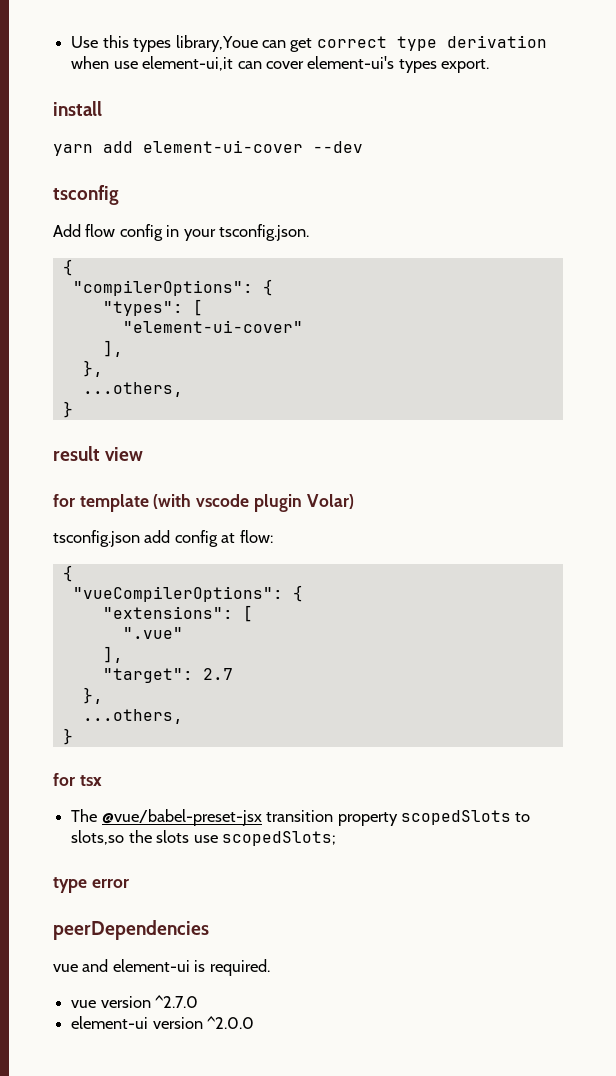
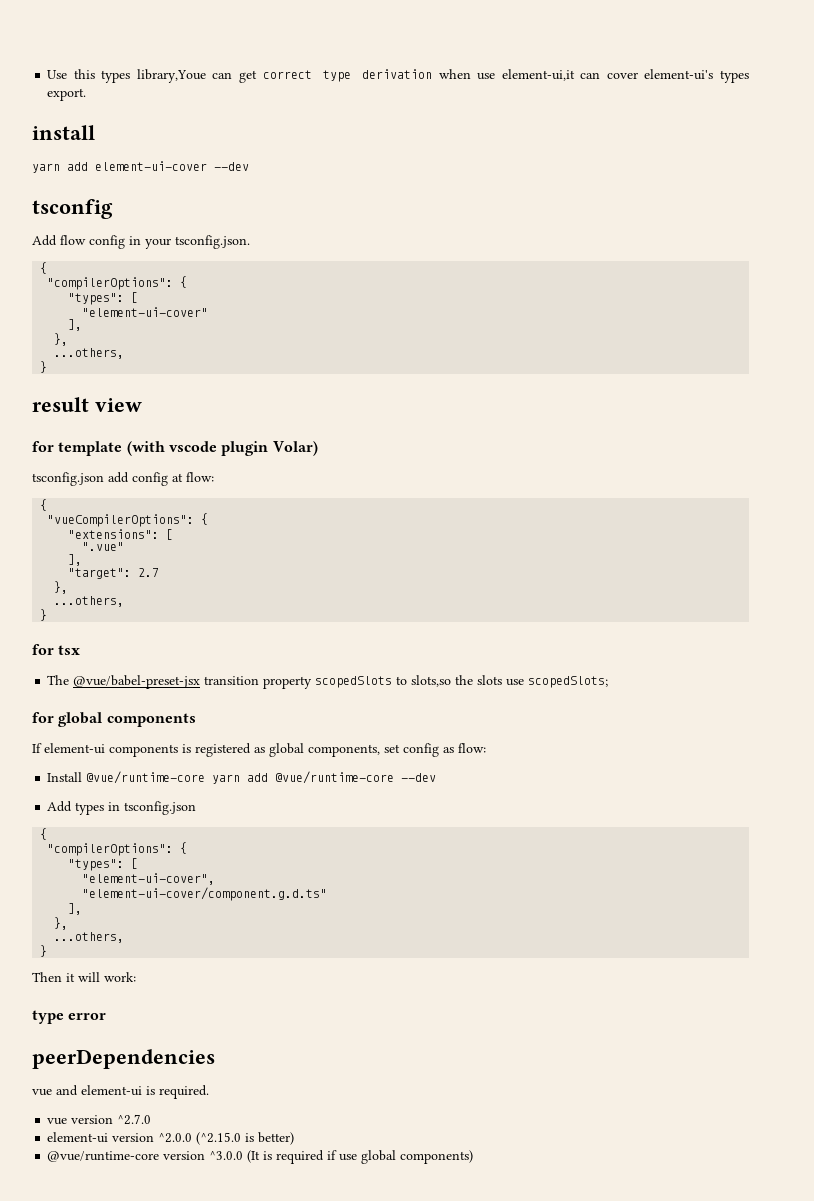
+ for global components
+ If element-ui components is registered as global components, set config as flow:
+ Install @vue/runtime-core yarn add @vue/runtime-core --dev
+ Add types in tsconfig.json
+ {
+ "compilerOptions": {
+ "types": [
+ "element-ui-cover",
+ "element-ui-cover/component.g.d.ts"
+ ],
+ },
+ ...others,
+ }
+ Then it will work:
- element-ui version ^2.0.0
+ element-ui version ^2.0.0 (^2.15.0 is better)
+ @vue/runtime-core version ^3.0.0 (It is required if use global components)

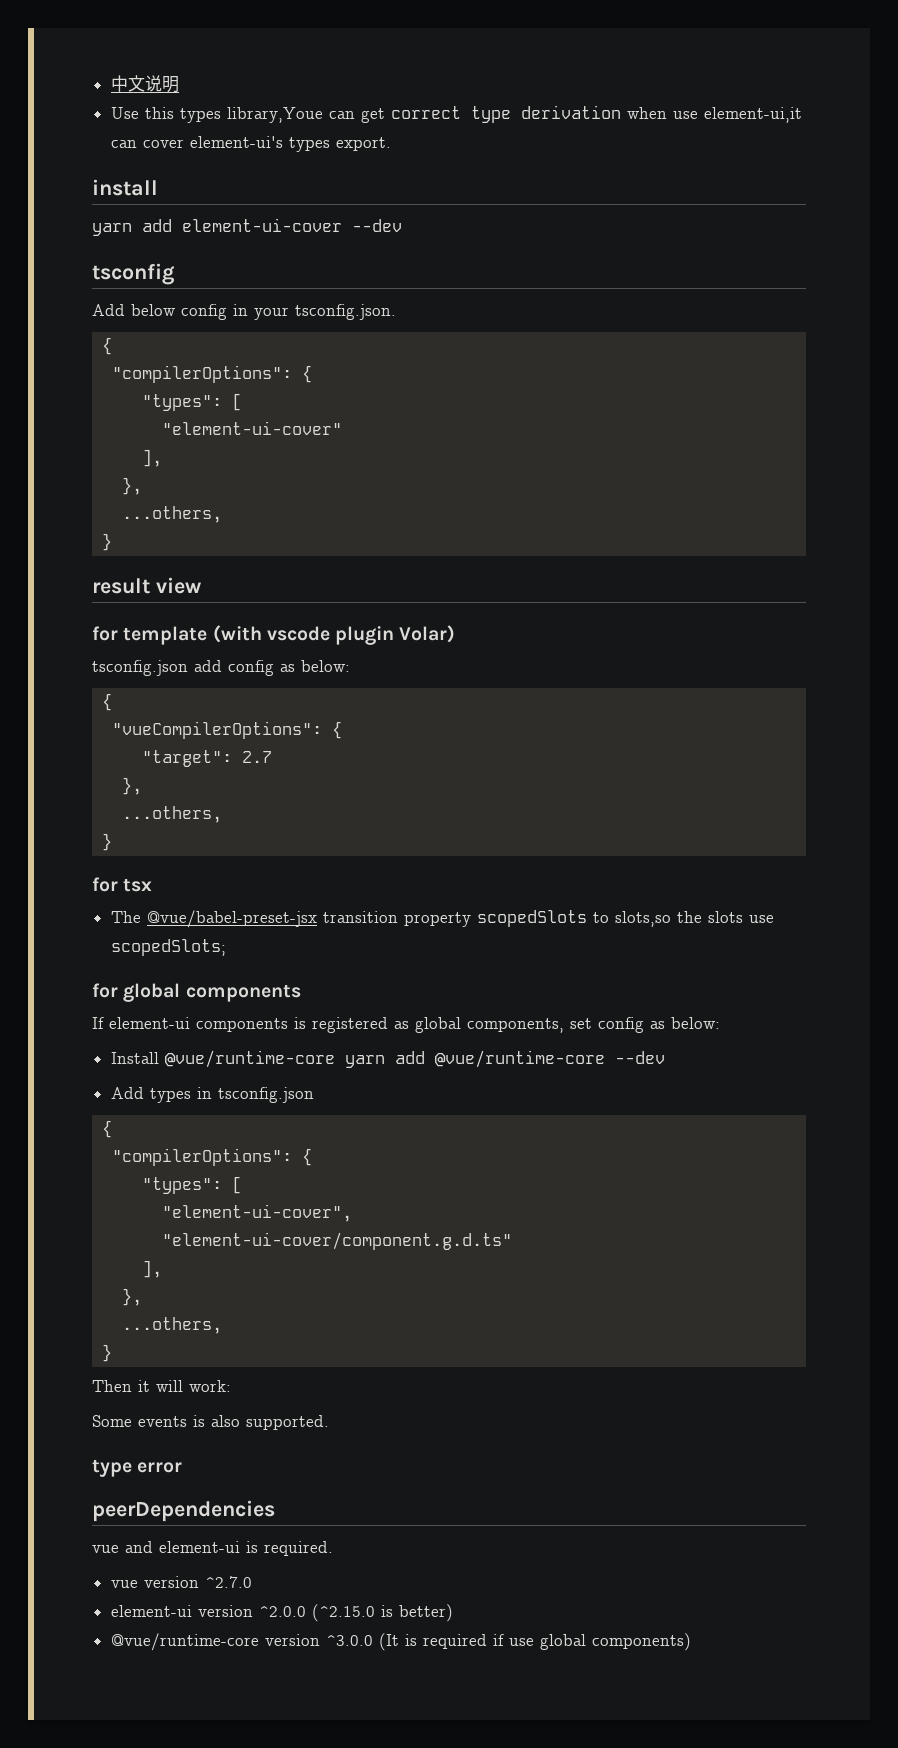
+ 中文说明
- Add flow config in your tsconfig.json.
+ Add below config in your tsconfig.json.
- tsconfig.json add config at flow:
+ tsconfig.json add config as below:
- "extensions": [
- ".vue"
- ],
- If element-ui components is registered as global components, set config as flow:
+ If element-ui components is registered as global components, set config as below:
+ Some events is also supported.

